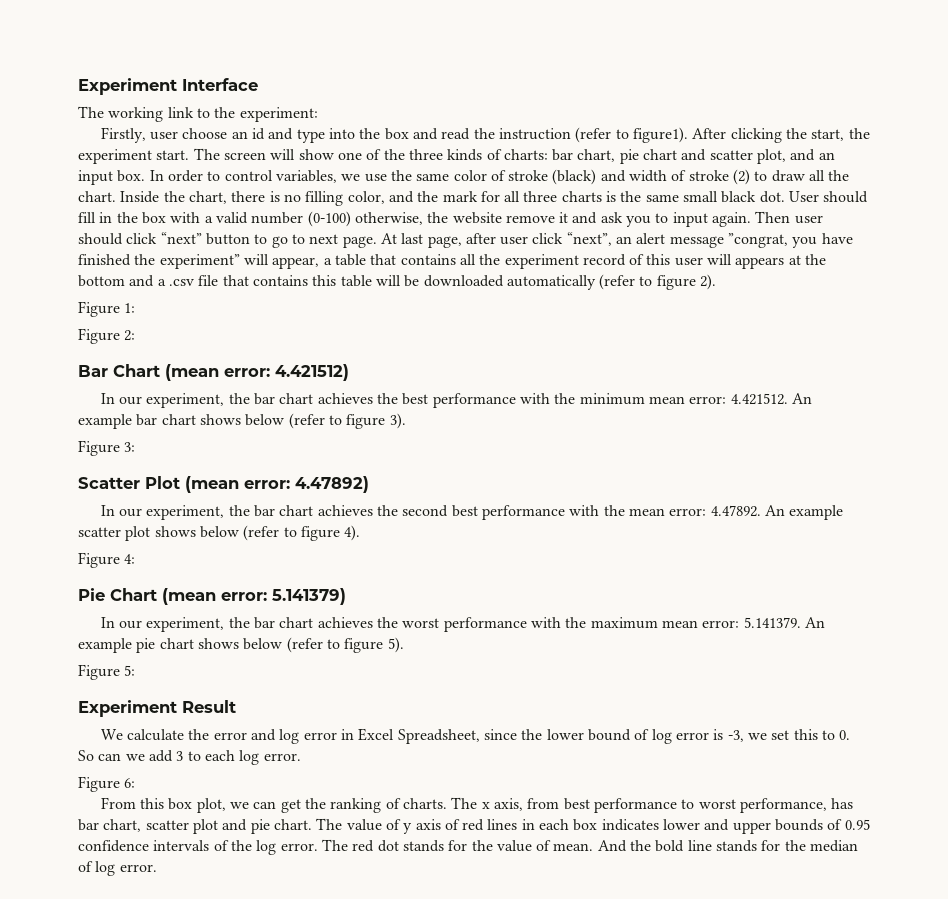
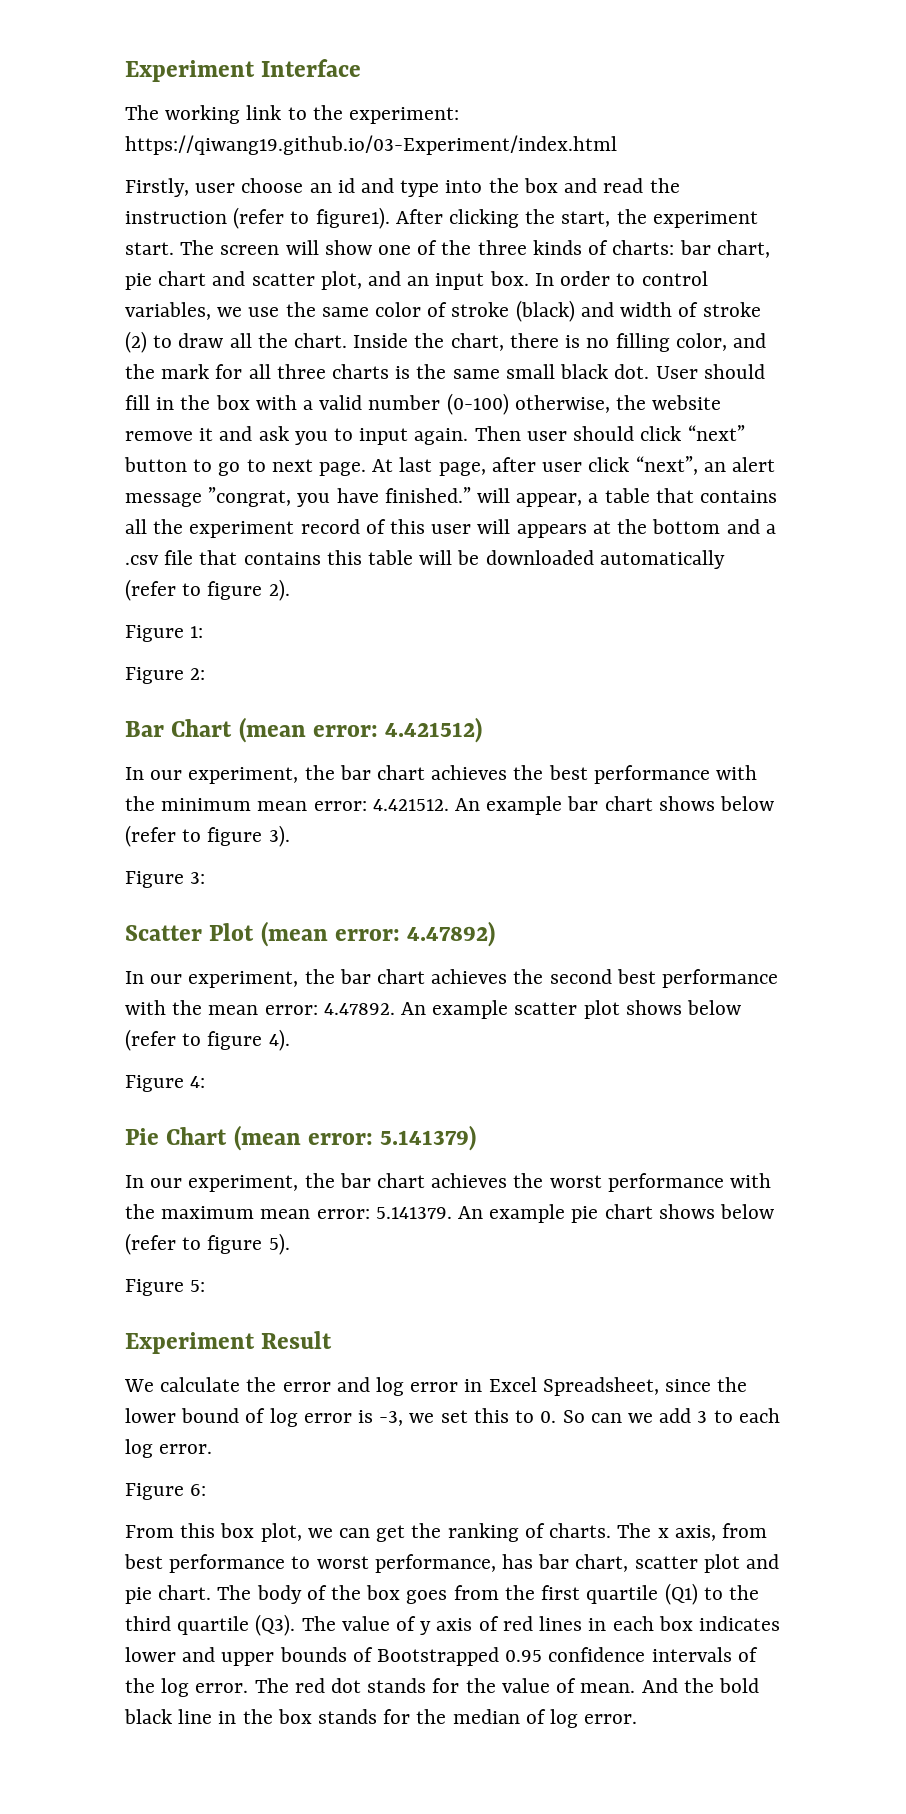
- The working link to the experiment:
+ The working link to the experiment: https://qiwang19.github.io/03-Experiment/index.html
- At last page, after user click “next”, an alert message ”congrat, you have finished the experiment” will appear, a table that contains all the experiment record of this user will appears at the bottom and a .csv file that contains this table will be downloaded automatically (refer to figure 2).
+ At last page, after user click “next”, an alert message ”congrat, you have finished.” will appear, a table that contains all the experiment record of this user will appears at the bottom and a .csv file that contains this table will be downloaded automatically (refer to figure 2).
- The value of y axis of red lines in each box indicates lower and upper bounds of 0.95 confidence intervals of the log error.
+ The body of the box goes from the first quartile (Q1) to the third quartile (Q3). The value of y axis of red lines in each box indicates lower and upper bounds of Bootstrapped 0.95 confidence intervals of the log error.
- And the bold line stands for the median of log error.
+ And the bold black line in the box stands for the median of log error.

